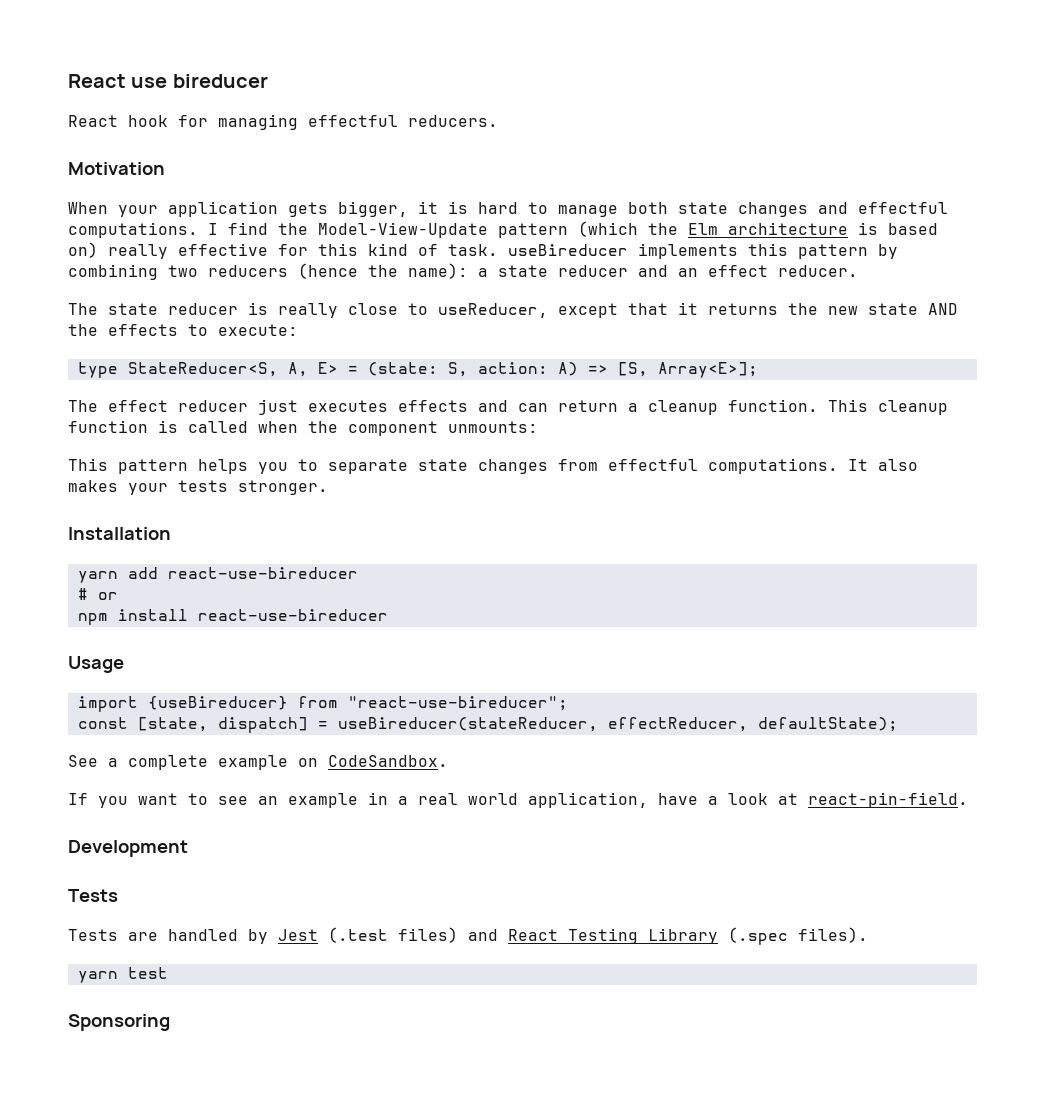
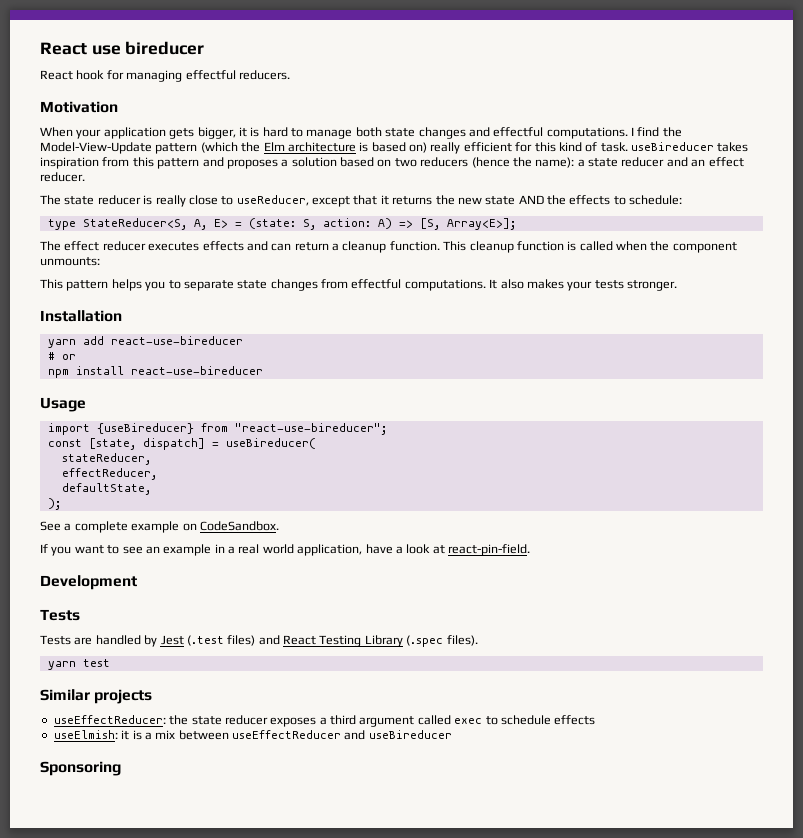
- I find the Model-View-Update pattern (which the Elm architecture is based on) really effective for this kind of task. useBireducer implements this pattern by combining two reducers (hence the name): a state reducer and an effect reducer.
+ I find the Model-View-Update pattern (which the Elm architecture is based on) really efficient for this kind of task. useBireducer takes inspiration from this pattern and proposes a solution based on two reducers (hence the name): a state reducer and an effect reducer.
- The state reducer is really close to useReducer, except that it returns the new state AND the effects to execute:
+ The state reducer is really close to useReducer, except that it returns the new state AND the effects to schedule:
- The effect reducer just executes effects and can return a cleanup function.
+ The effect reducer executes effects and can return a cleanup function.
- const [state, dispatch] = useBireducer(stateReducer, effectReducer, defaultState);
+ const [state, dispatch] = useBireducer(
+ stateReducer,
+ effectReducer,
+ defaultState,
+ );
+ Similar projects
+ useEffectReducer: the state reducer exposes a third argument called exec to schedule effects
+ useElmish: it is a mix between useEffectReducer and useBireducer

